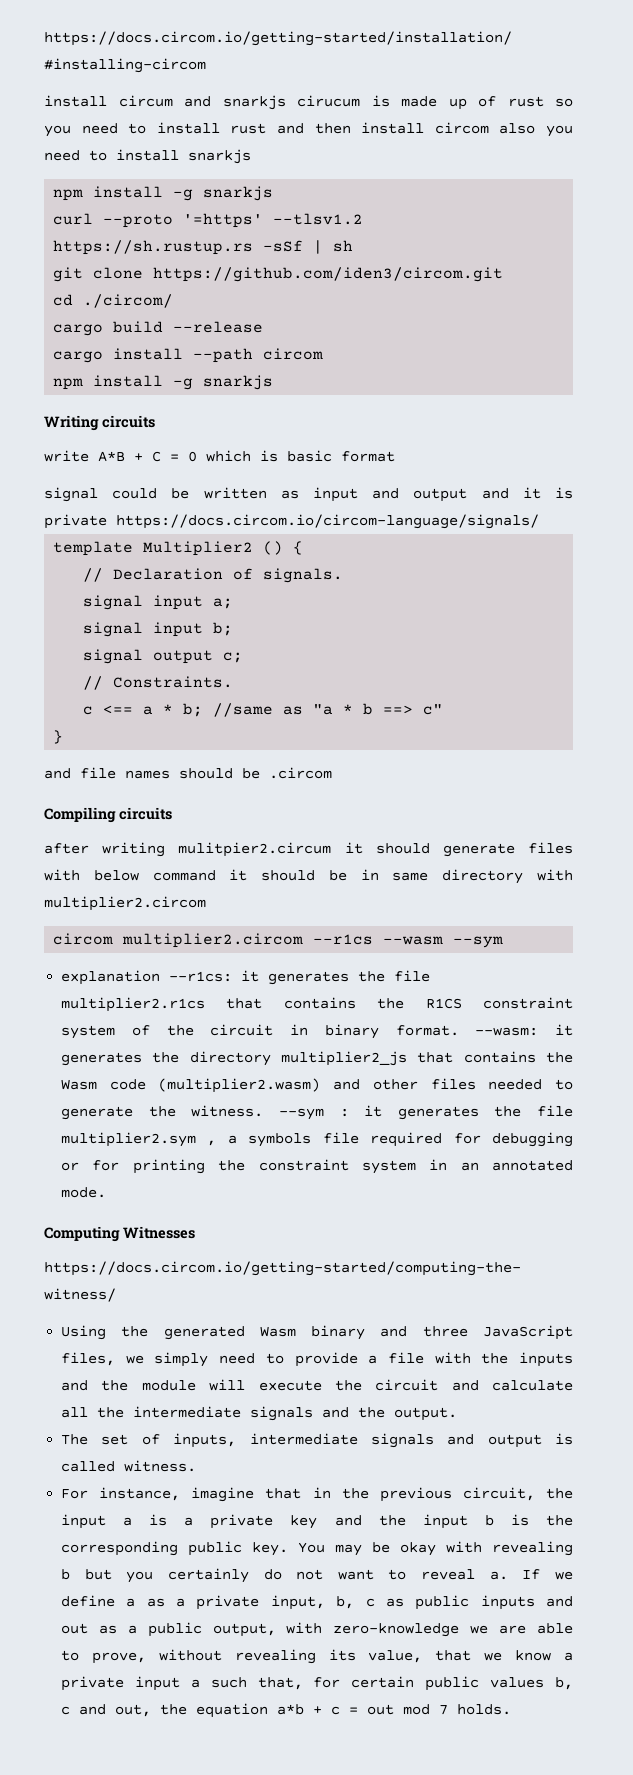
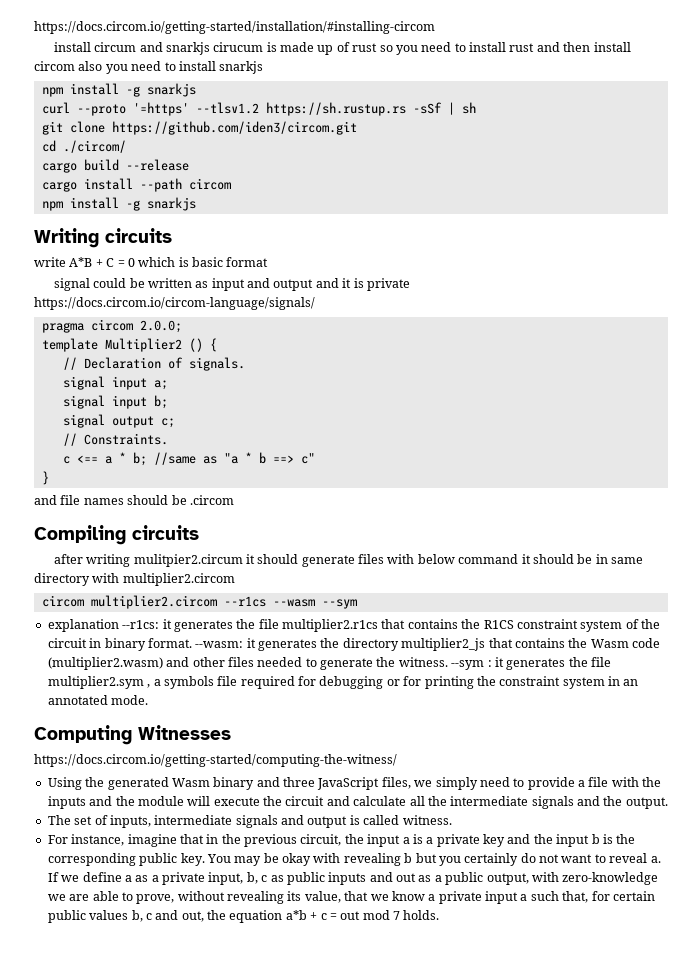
+ pragma circom 2.0.0;

